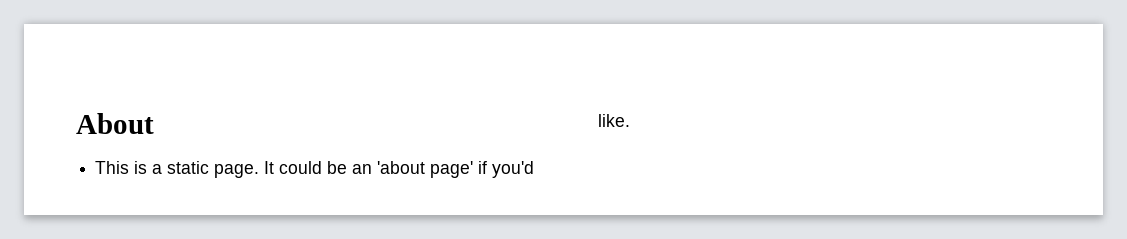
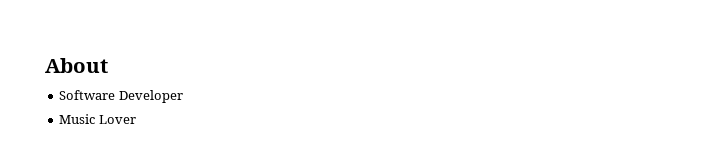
- This is a static page. It could be an 'about page' if you'd like.
+ Software Developer
+ Music Lover

